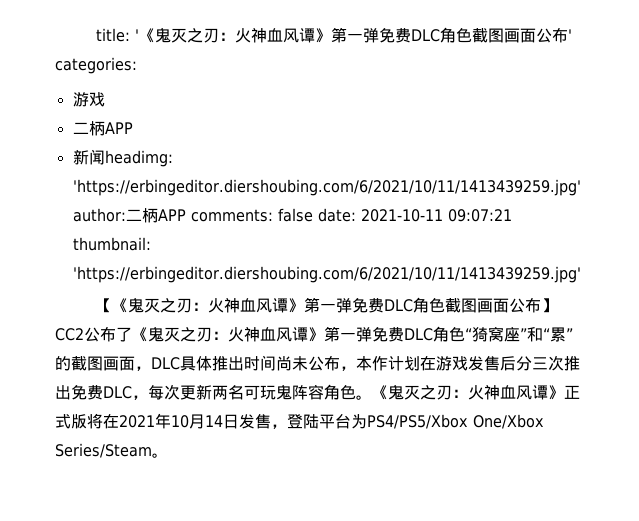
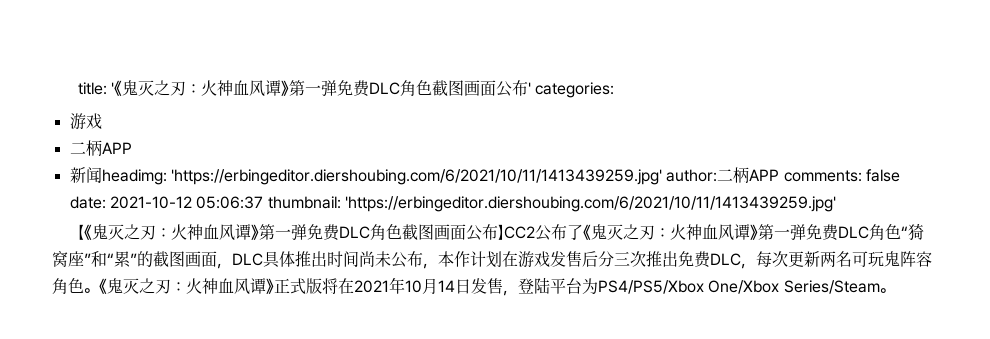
- 新闻headimg: 'https://erbingeditor.diershoubing.com/6/2021/10/11/1413439259.jpg' author:二柄APP comments: false date: 2021-10-11 09:07:21 thumbnail: 'https://erbingeditor.diershoubing.com/6/2021/10/11/1413439259.jpg'
+ 新闻headimg: 'https://erbingeditor.diershoubing.com/6/2021/10/11/1413439259.jpg' author:二柄APP comments: false date: 2021-10-12 05:06:37 thumbnail: 'https://erbingeditor.diershoubing.com/6/2021/10/11/1413439259.jpg'

